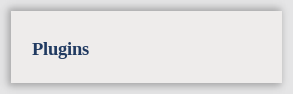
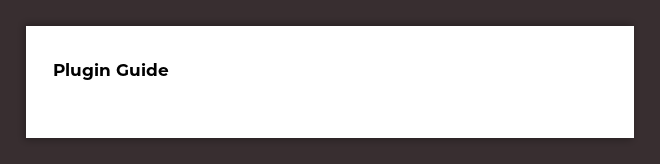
- Plugins
+ Plugin Guide

